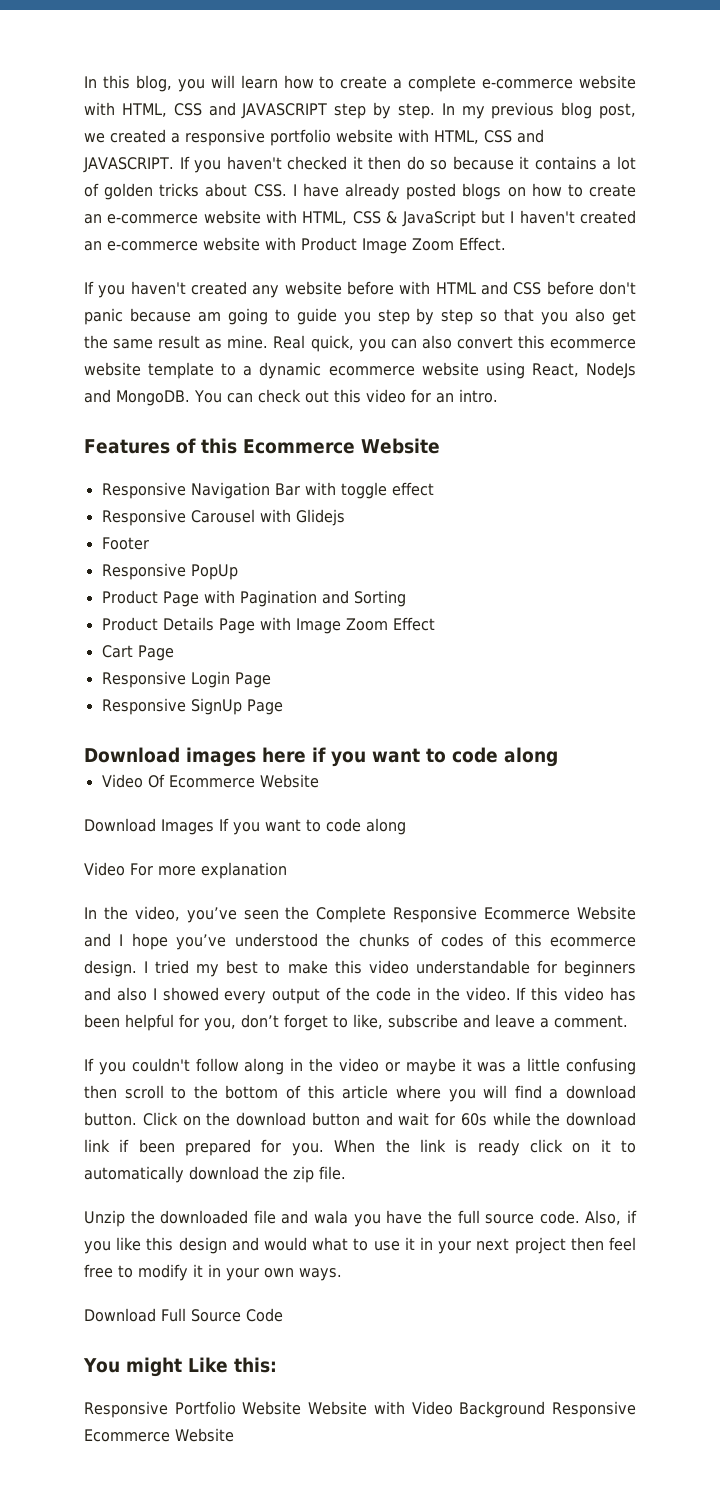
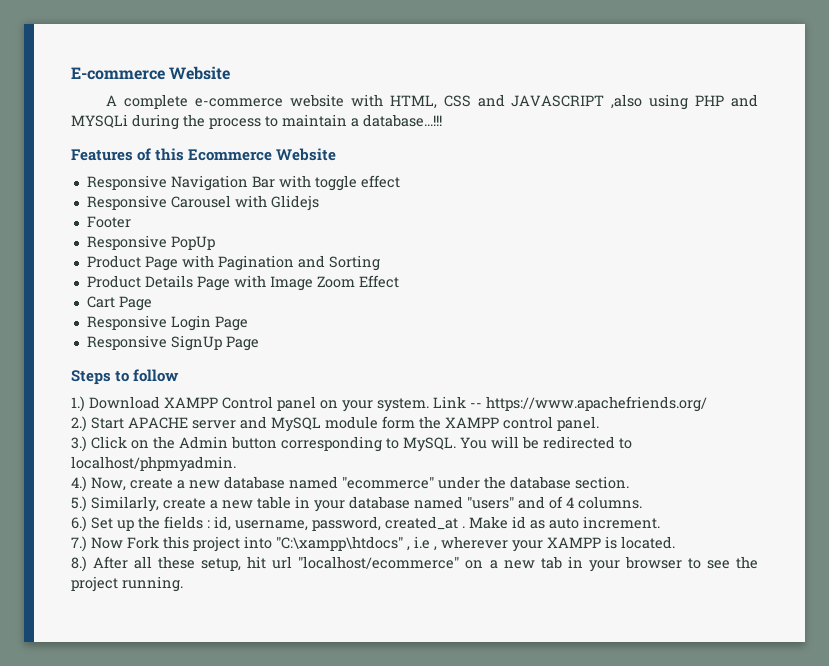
- In this blog, you will learn how to create a complete e-commerce website with HTML, CSS and JAVASCRIPT step by step. In my previous blog post, we created a responsive portfolio website with HTML, CSS and JAVASCRIPT. If you haven't checked it then do so because it contains a lot of golden tricks about CSS. I have already posted blogs on how to create an e-commerce website with HTML, CSS & JavaScript but I haven't created an e-commerce website with Product Image Zoom Effect.
- If you haven't created any website before with HTML and CSS before don't panic because am going to guide you step by step so that you also get the same result as mine. Real quick, you can also convert this ecommerce website template to a dynamic ecommerce website using React, NodeJs and MongoDB. You can check out this video for an intro.
+ E-commerce Website
+ A complete e-commerce website with HTML, CSS and JAVASCRIPT ,also using PHP and MYSQLi during the process to maintain a database...!!!
- Download images here if you want to code along
- Video Of Ecommerce Website
- Download Images If you want to code along
- Video For more explanation
- In the video, you’ve seen the Complete Responsive Ecommerce Website and I hope you’ve understood the chunks of codes of this ecommerce design. I tried my best to make this video understandable for beginners and also I showed every output of the code in the video. If this video has been helpful for you, don’t forget to like, subscribe and leave a comment.
- If you couldn't follow along in the video or maybe it was a little confusing then scroll to the bottom of this article where you will find a download button. Click on the download button and wait for 60s while the download link if been prepared for you. When the link is ready click on it to automatically download the zip file.
- Unzip the downloaded file and wala you have the full source code. Also, if you like this design and would what to use it in your next project then feel free to modify it in your own ways.
- Download Full Source Code
- You might Like this:
- Responsive Portfolio Website Website with Video Background Responsive Ecommerce Website
+ Steps to follow
+ 1.) Download XAMPP Control panel on your system. Link -- https://www.apachefriends.org/
+ 2.) Start APACHE server and MySQL module form the XAMPP control panel.
+ 3.) Click on the Admin button corresponding to MySQL. You will be redirected to localhost/phpmyadmin.
+ 4.) Now, create a new database named "ecommerce" under the database section.
+ 5.) Similarly, create a new table in your database named "users" and of 4 columns.
+ 6.) Set up the fields : id, username, password, created_at . Make id as auto increment.
+ 7.) Now Fork this project into "C:\xampp\htdocs" , i.e , wherever your XAMPP is located.
+ 8.) After all these setup, hit url "localhost/ecommerce" on a new tab in your browser to see the project running.

